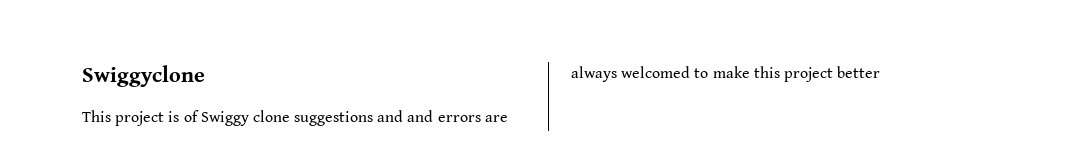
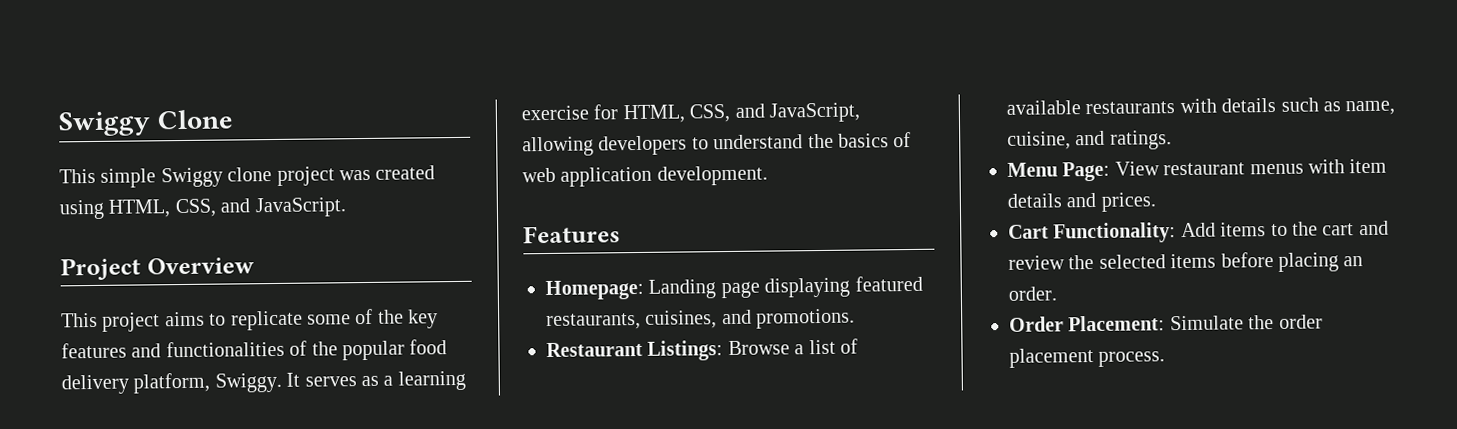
- Swiggyclone
- This project is of Swiggy clone suggestions and and errors are always welcomed to make this project better
+ Swiggy Clone
+ This simple Swiggy clone project was created using HTML, CSS, and JavaScript.
+ Project Overview
+ This project aims to replicate some of the key features and functionalities of the popular food delivery platform, Swiggy. It serves as a learning exercise for HTML, CSS, and JavaScript, allowing developers to understand the basics of web application development.
+ Features
+ Homepage: Landing page displaying featured restaurants, cuisines, and promotions.
+ Restaurant Listings: Browse a list of available restaurants with details such as name, cuisine, and ratings.
+ Menu Page: View restaurant menus with item details and prices.
+ Cart Functionality: Add items to the cart and review the selected items before placing an order.
+ Order Placement: Simulate the order placement process.

